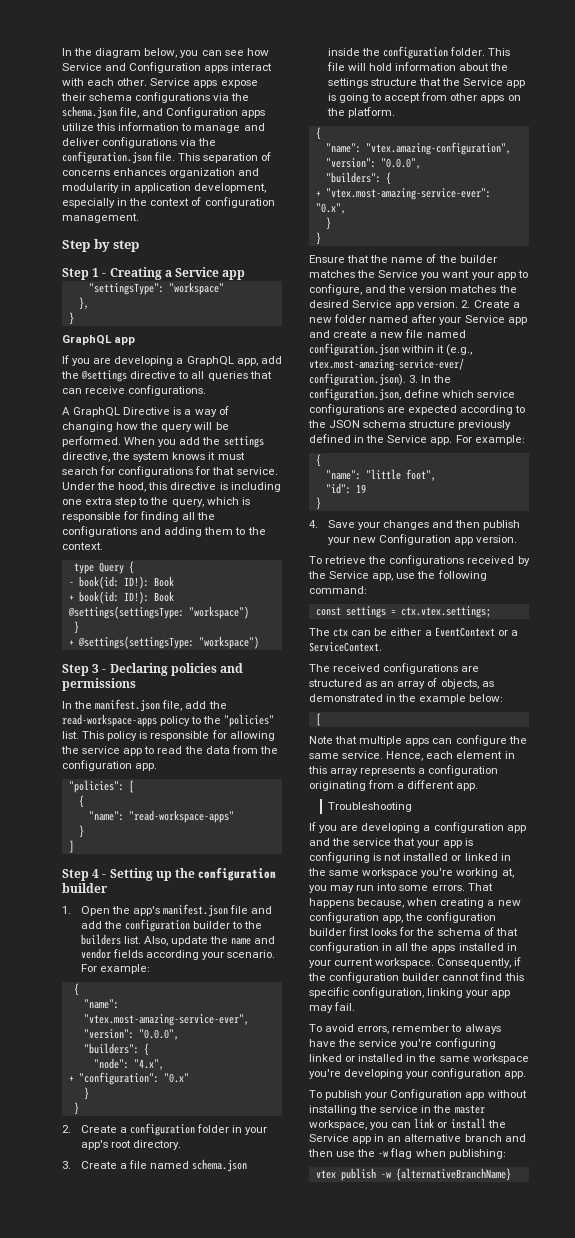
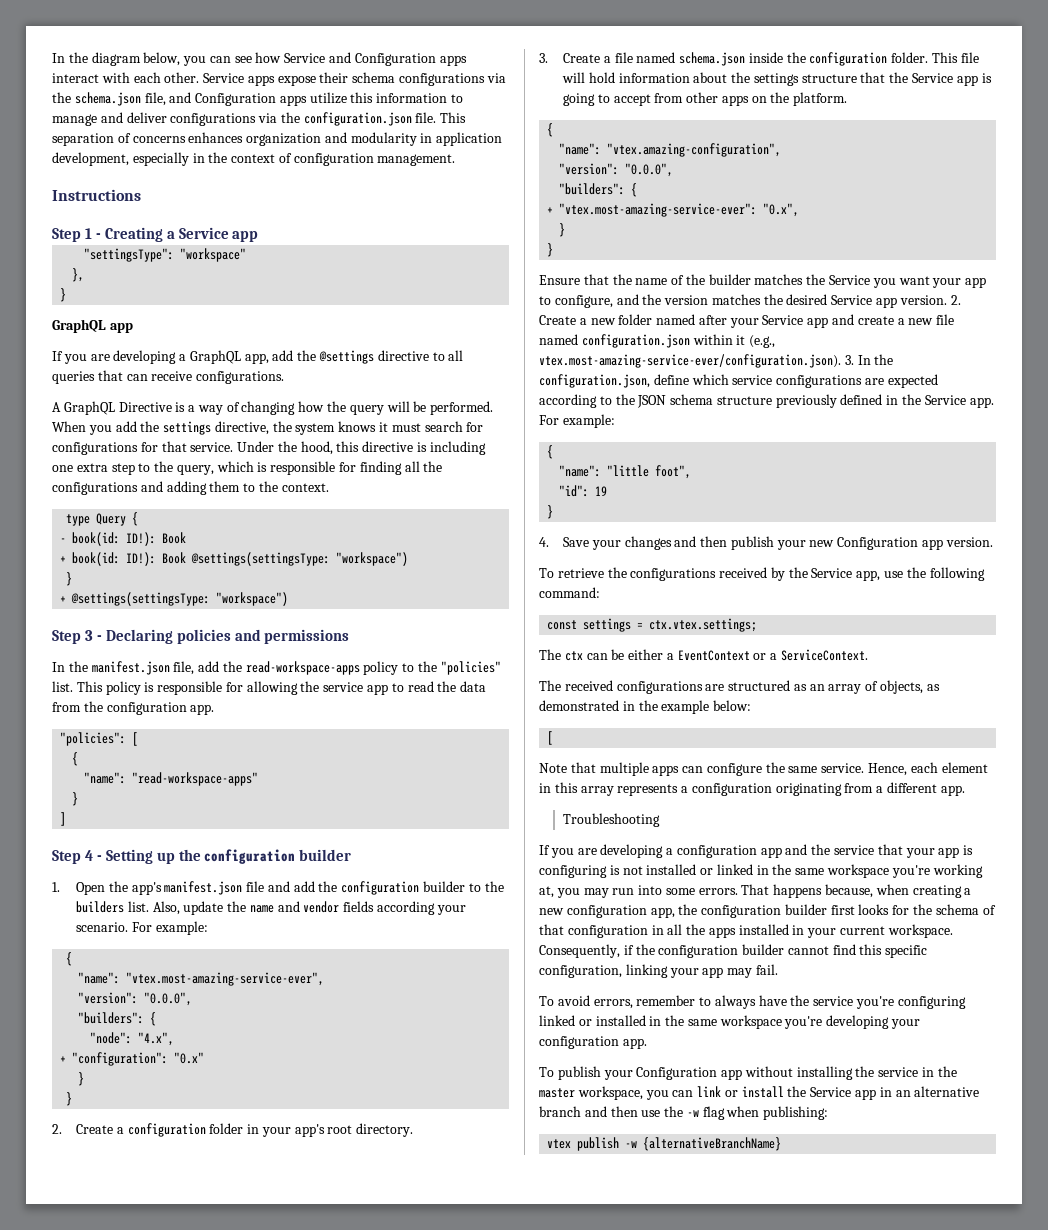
- Step by step
+ Instructions

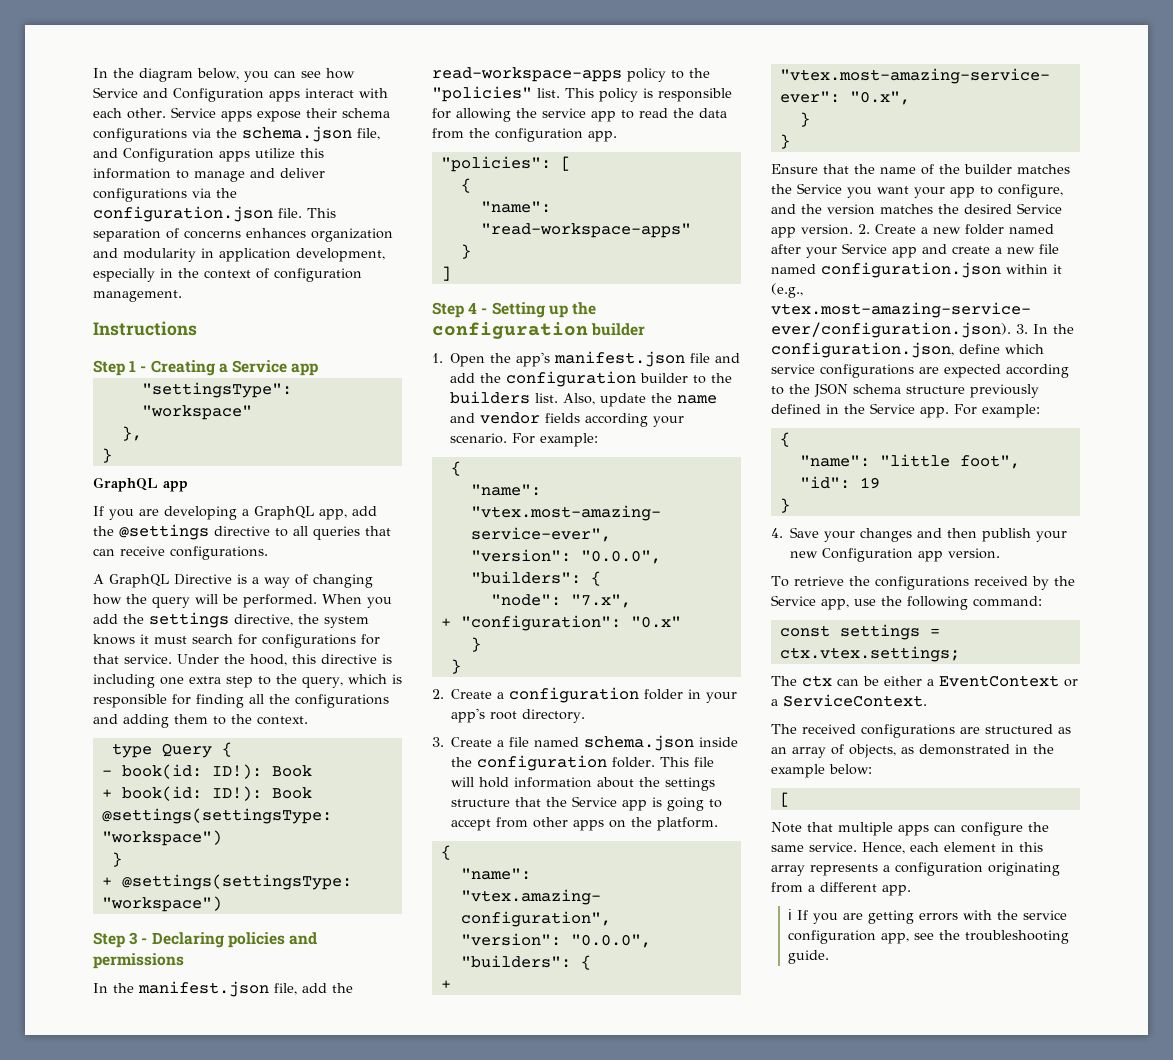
- "node": "4.x",
+ "node": "7.x",
- Troubleshooting
- If you are developing a configuration app and the service that your app is configuring is not installed or linked in the same workspace you're working at, you may run into some errors. That happens because, when creating a new configuration app, the configuration builder first looks for the schema of that configuration in all the apps installed in your current workspace. Consequently, if the configuration builder cannot find this specific configuration, linking your app may fail.
- To avoid errors, remember to always have the service you're configuring linked or installed in the same workspace you're developing your configuration app.
- To publish your Configuration app without installing the service in the master workspace, you can link or install the Service app in an alternative branch and then use the -w flag when publishing:
- vtex publish -w {alternativeBranchName}
+ ℹ If you are getting errors with the service configuration app, see the troubleshooting guide.

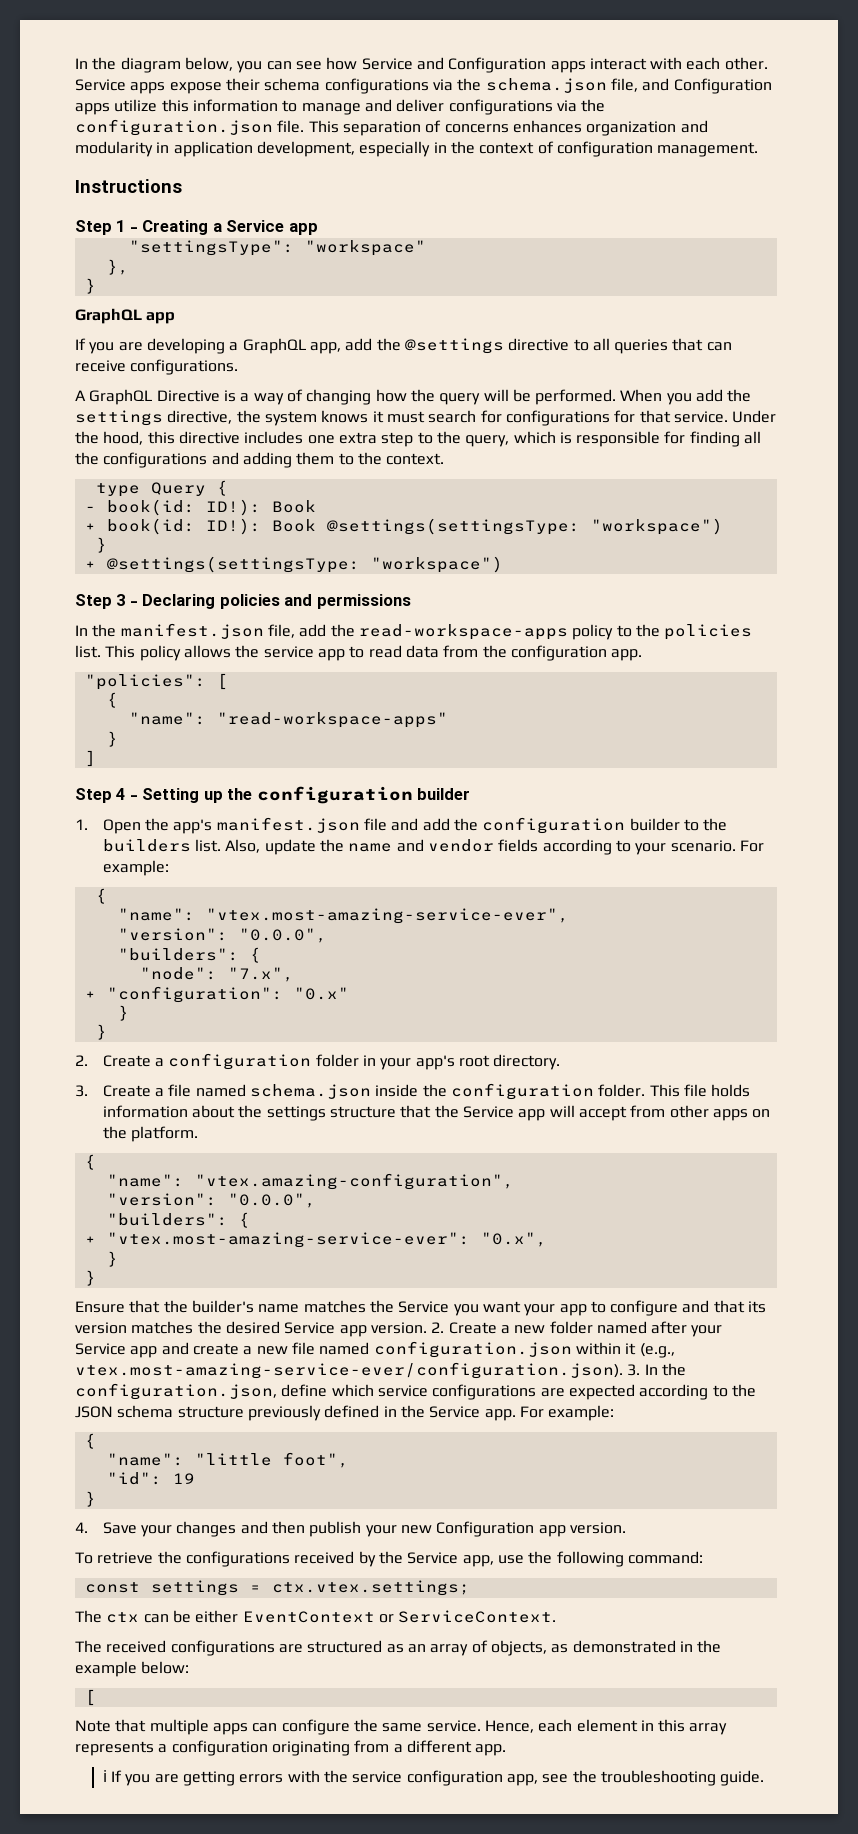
- Under the hood, this directive is including one extra step to the query, which is responsible for finding all the configurations and adding them to the context.
+ Under the hood, this directive includes one extra step to the query, which is responsible for finding all the configurations and adding them to the context.
- In the manifest.json file, add the read-workspace-apps policy to the "policies" list.
+ In the manifest.json file, add the read-workspace-apps policy to the policies list.
- This policy is responsible for allowing the service app to read the data from the configuration app.
+ This policy allows the service app to read data from the configuration app.
- Also, update the name and vendor fields according your scenario.
+ Also, update the name and vendor fields according to your scenario.
- This file will hold information about the settings structure that the Service app is going to accept from other apps on the platform.
+ This file holds information about the settings structure that the Service app will accept from other apps on the platform.
- Ensure that the name of the builder matches the Service you want your app to configure, and the version matches the desired Service app version.
+ Ensure that the builder's name matches the Service you want your app to configure and that its version matches the desired Service app version.
- The ctx can be either a EventContext or a ServiceContext.
+ The ctx can be either EventContext or ServiceContext.

